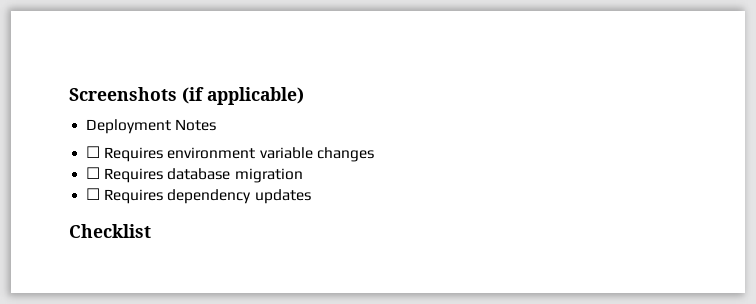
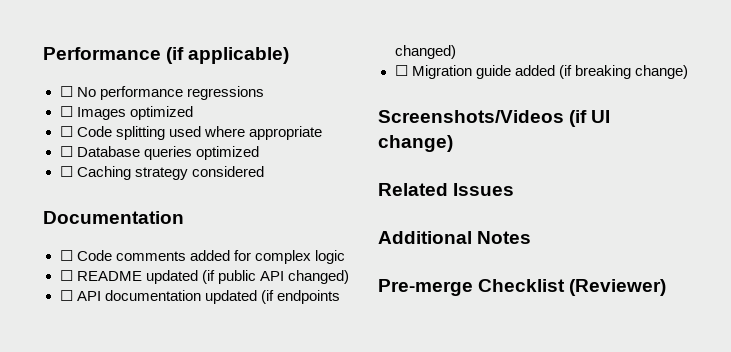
- Screenshots (if applicable)
+ Performance (if applicable)
- Deployment Notes
- ☐ Requires environment variable changes
- ☐ Requires database migration
- ☐ Requires dependency updates
- Checklist
+ ☐ No performance regressions
+ ☐ Images optimized
+ ☐ Code splitting used where appropriate
+ ☐ Database queries optimized
+ ☐ Caching strategy considered
+ Documentation
+ ☐ Code comments added for complex logic
+ ☐ README updated (if public API changed)
+ ☐ API documentation updated (if endpoints changed)
+ ☐ Migration guide added (if breaking change)
+ Screenshots/Videos (if UI change)
+ Related Issues
+ Additional Notes
+ Pre-merge Checklist (Reviewer)

